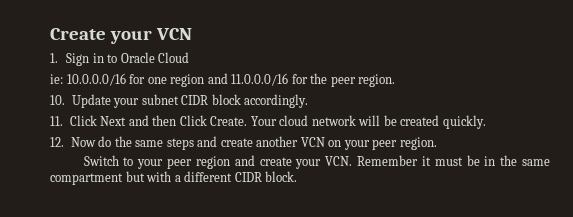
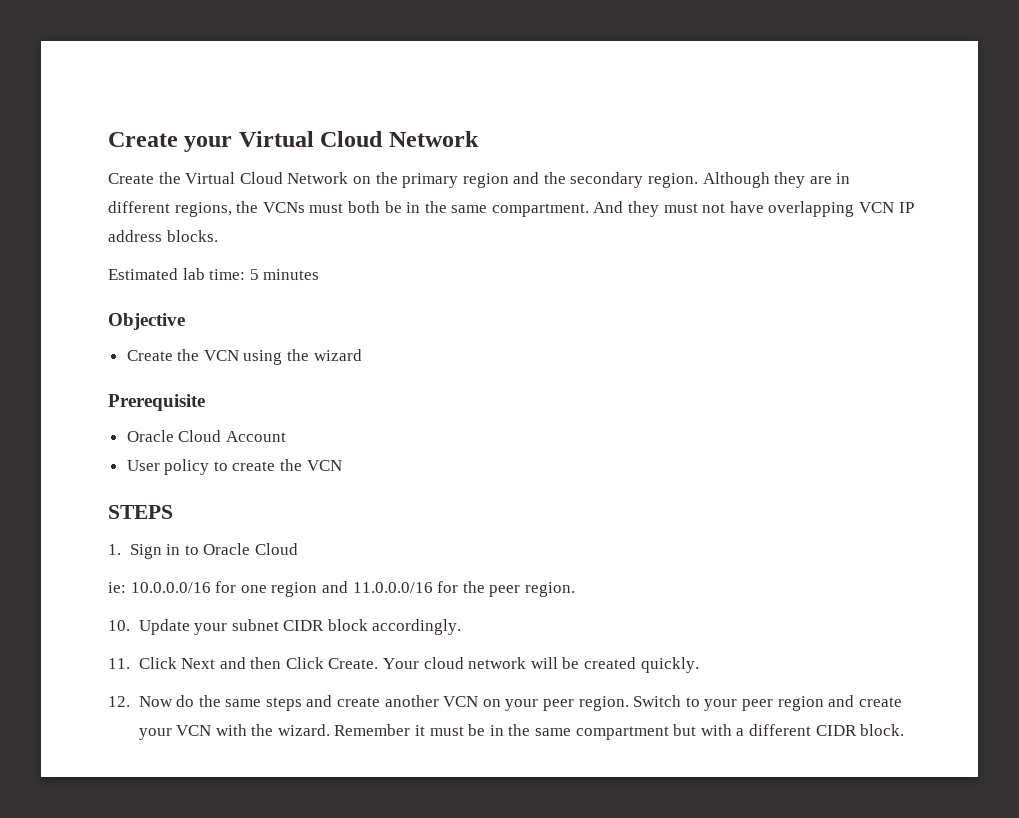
- Create your VCN
+ Create your Virtual Cloud Network
+ Create the Virtual Cloud Network on the primary region and the secondary region. Although they are in different regions, the VCNs must both be in the same compartment. And they must not have overlapping VCN IP address blocks.
+ Estimated lab time: 5 minutes
+ Objective
+ Create the VCN using the wizard
+ Prerequisite
+ Oracle Cloud Account
+ User policy to create the VCN
+ STEPS
- 12. Now do the same steps and create another VCN on your peer region.
- Switch to your peer region and create your VCN. Remember it must be in the same compartment but with a different CIDR block.
+ 12. Now do the same steps and create another VCN on your peer region. Switch to your peer region and create your VCN with the wizard. Remember it must be in the same compartment but with a different CIDR block.

